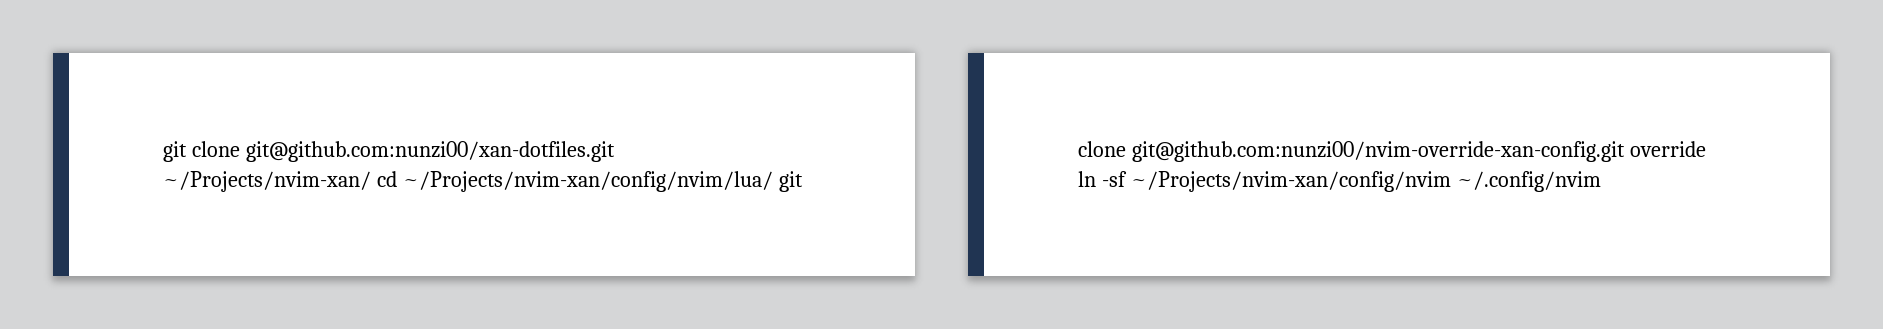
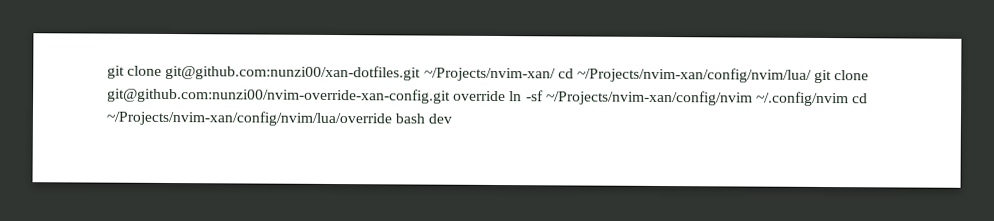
- git clone git@github.com:nunzi00/xan-dotfiles.git ~/Projects/nvim-xan/ cd ~/Projects/nvim-xan/config/nvim/lua/ git clone git@github.com:nunzi00/nvim-override-xan-config.git override ln -sf ~/Projects/nvim-xan/config/nvim ~/.config/nvim
+ git clone git@github.com:nunzi00/xan-dotfiles.git ~/Projects/nvim-xan/ cd ~/Projects/nvim-xan/config/nvim/lua/ git clone git@github.com:nunzi00/nvim-override-xan-config.git override ln -sf ~/Projects/nvim-xan/config/nvim ~/.config/nvim cd ~/Projects/nvim-xan/config/nvim/lua/override bash dev

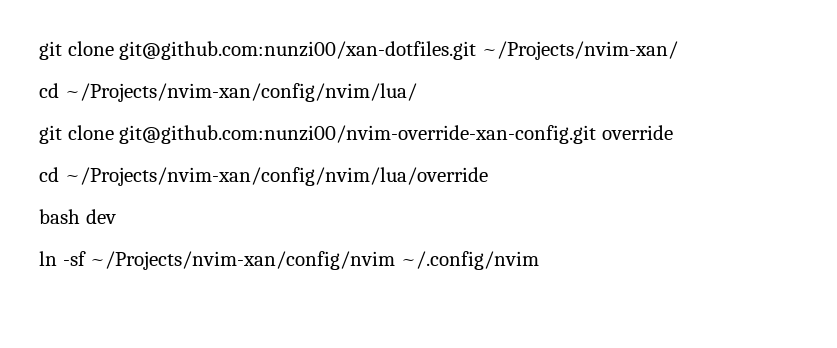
- git clone git@github.com:nunzi00/xan-dotfiles.git ~/Projects/nvim-xan/ cd ~/Projects/nvim-xan/config/nvim/lua/ git clone git@github.com:nunzi00/nvim-override-xan-config.git override ln -sf ~/Projects/nvim-xan/config/nvim ~/.config/nvim cd ~/Projects/nvim-xan/config/nvim/lua/override bash dev
+ git clone git@github.com:nunzi00/xan-dotfiles.git ~/Projects/nvim-xan/
+ cd ~/Projects/nvim-xan/config/nvim/lua/
+ git clone git@github.com:nunzi00/nvim-override-xan-config.git override
+ cd ~/Projects/nvim-xan/config/nvim/lua/override
+ bash dev
+ ln -sf ~/Projects/nvim-xan/config/nvim ~/.config/nvim

